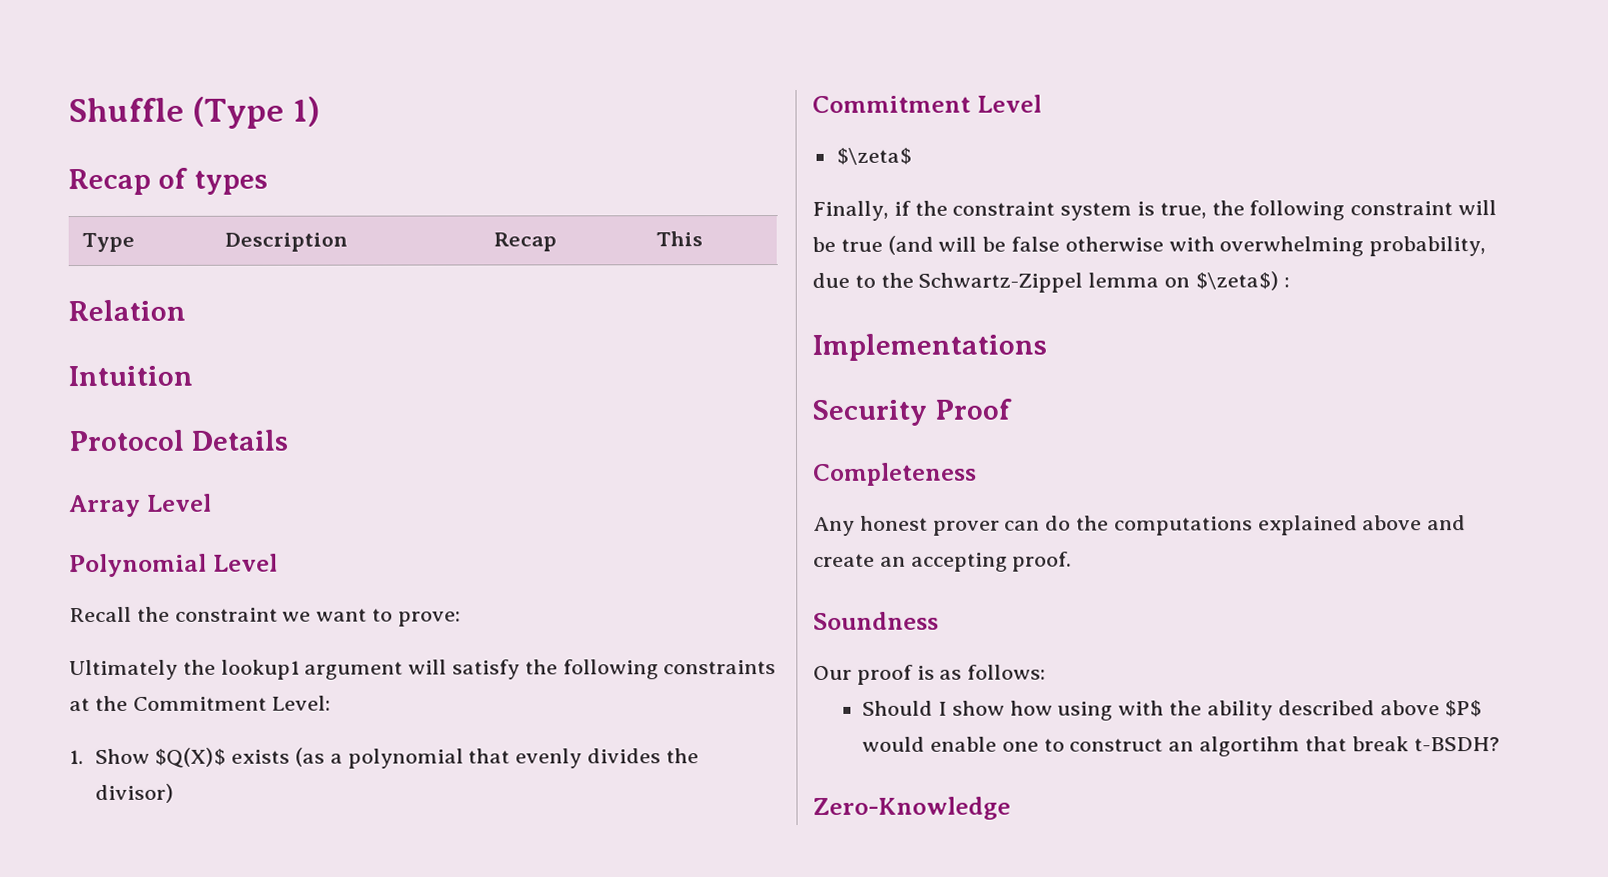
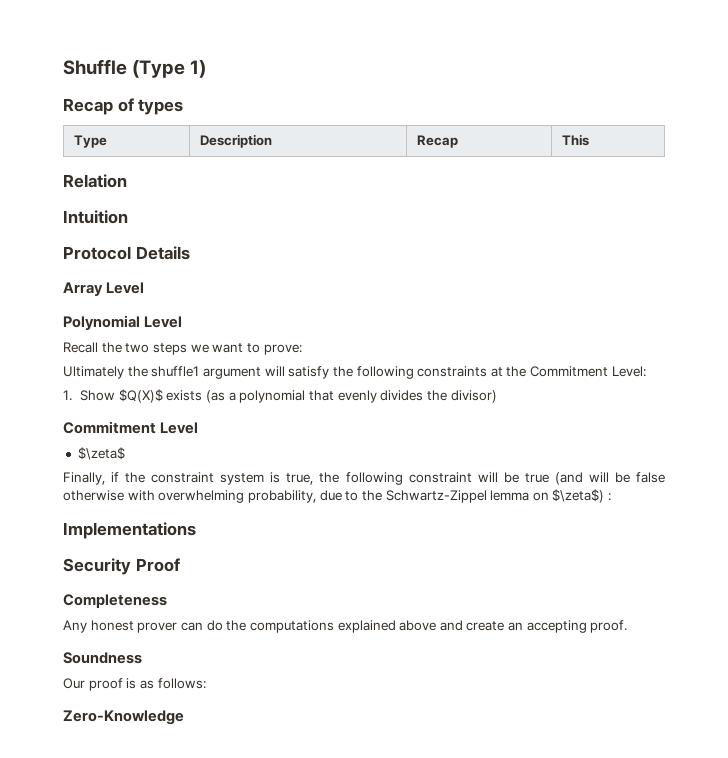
- Recall the constraint we want to prove:
+ Recall the two steps we want to prove:
- Ultimately the lookup1 argument will satisfy the following constraints at the Commitment Level:
+ Ultimately the shuffle1 argument will satisfy the following constraints at the Commitment Level:
- Should I show how using with the ability described above $P$ would enable one to construct an algortihm that break t-BSDH?

